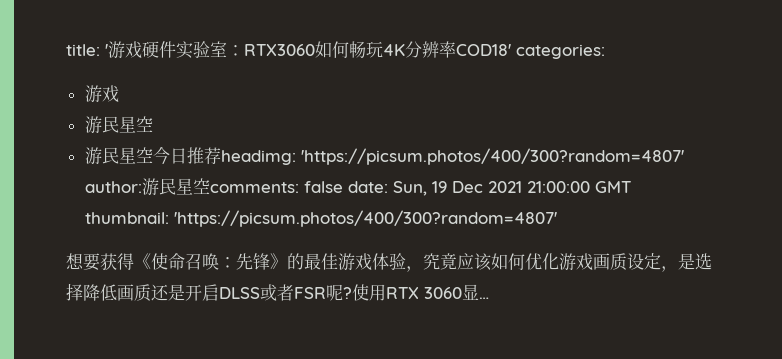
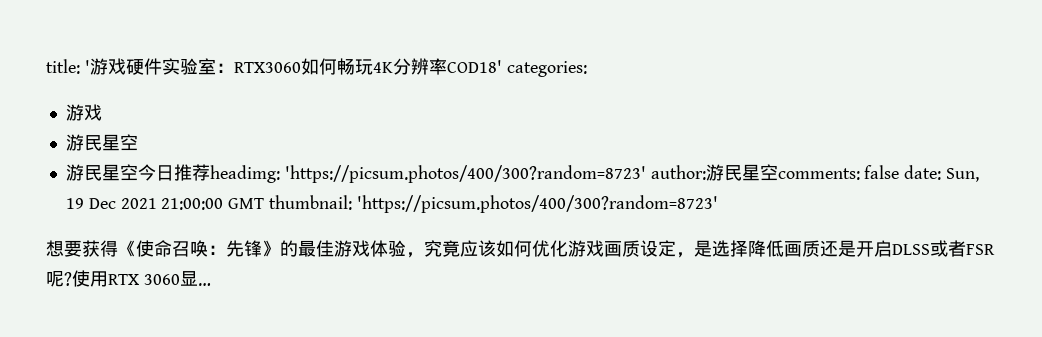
- 游民星空今日推荐headimg: 'https://picsum.photos/400/300?random=4807' author:游民星空comments: false date: Sun, 19 Dec 2021 21:00:00 GMT thumbnail: 'https://picsum.photos/400/300?random=4807'
+ 游民星空今日推荐headimg: 'https://picsum.photos/400/300?random=8723' author:游民星空comments: false date: Sun, 19 Dec 2021 21:00:00 GMT thumbnail: 'https://picsum.photos/400/300?random=8723'

